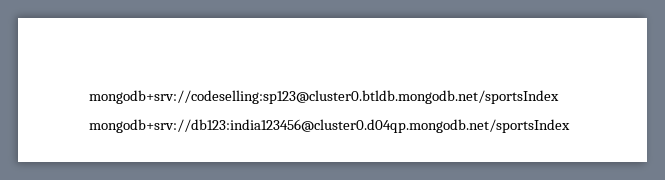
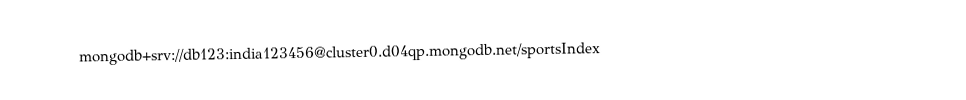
- mongodb+srv://codeselling:sp123@cluster0.btldb.mongodb.net/sportsIndex

